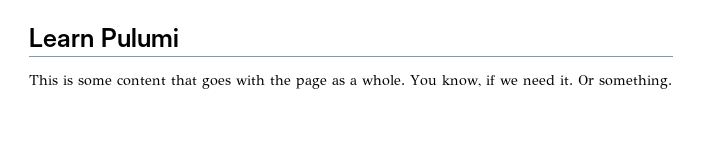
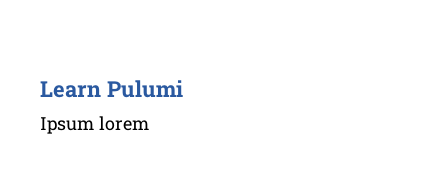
- This is some content that goes with the page as a whole. You know, if we need it. Or something.
+ Ipsum lorem

